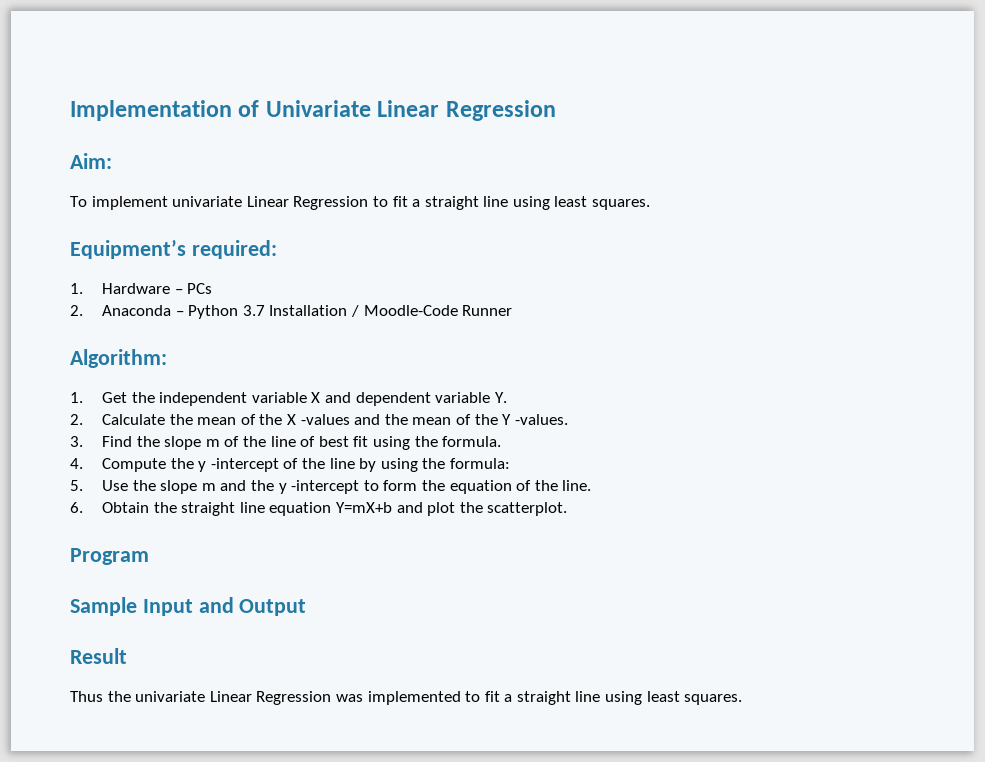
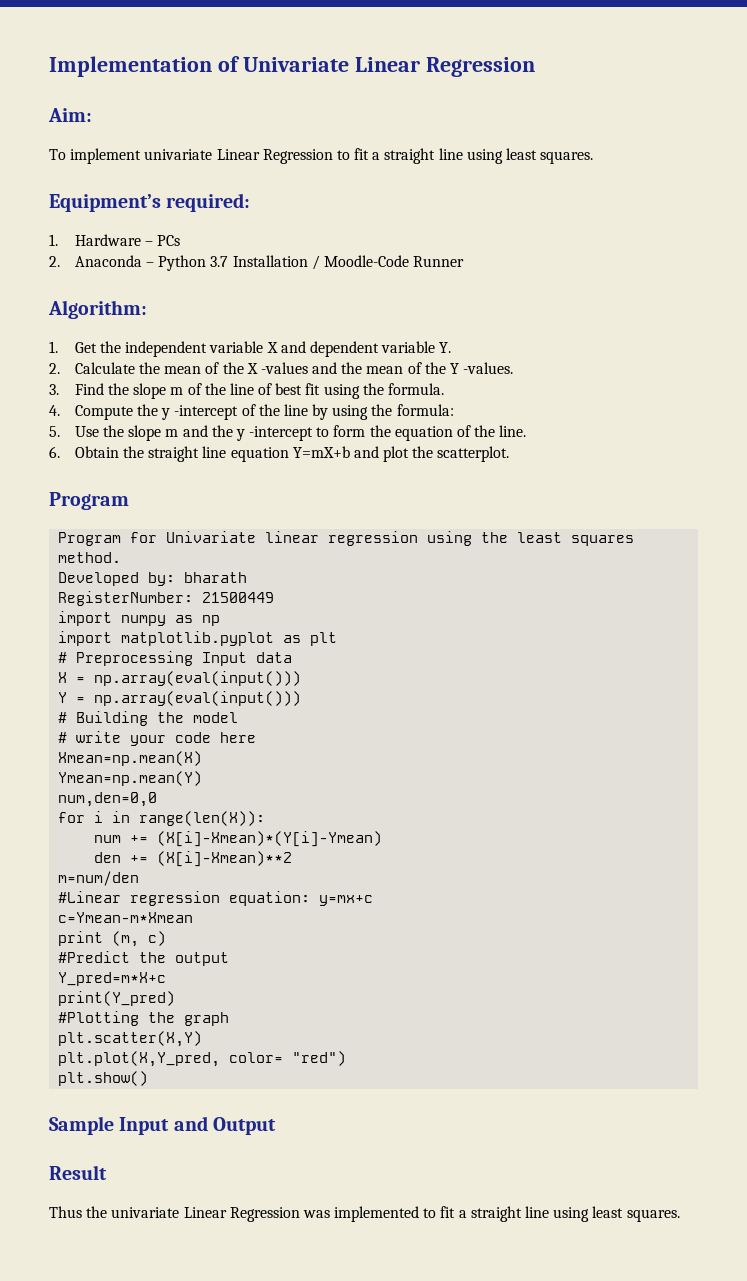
+ Program for Univariate linear regression using the least squares method.
+ Developed by: bharath
+ RegisterNumber: 21500449
+ import numpy as np
+ import matplotlib.pyplot as plt
+ # Preprocessing Input data
+ X = np.array(eval(input()))
+ Y = np.array(eval(input()))
+ # Building the model
+ # write your code here
+ Xmean=np.mean(X)
+ Ymean=np.mean(Y)
+ num,den=0,0
+ for i in range(len(X)):
+ num += (X[i]-Xmean)*(Y[i]-Ymean)
+ den += (X[i]-Xmean)**2
+ m=num/den
+ #Linear regression equation: y=mx+c
+ c=Ymean-m*Xmean
+ print (m, c)
+ #Predict the output
+ Y_pred=m*X+c
+ print(Y_pred)
+ #Plotting the graph
+ plt.scatter(X,Y)
+ plt.plot(X,Y_pred, color= "red")
+ plt.show()

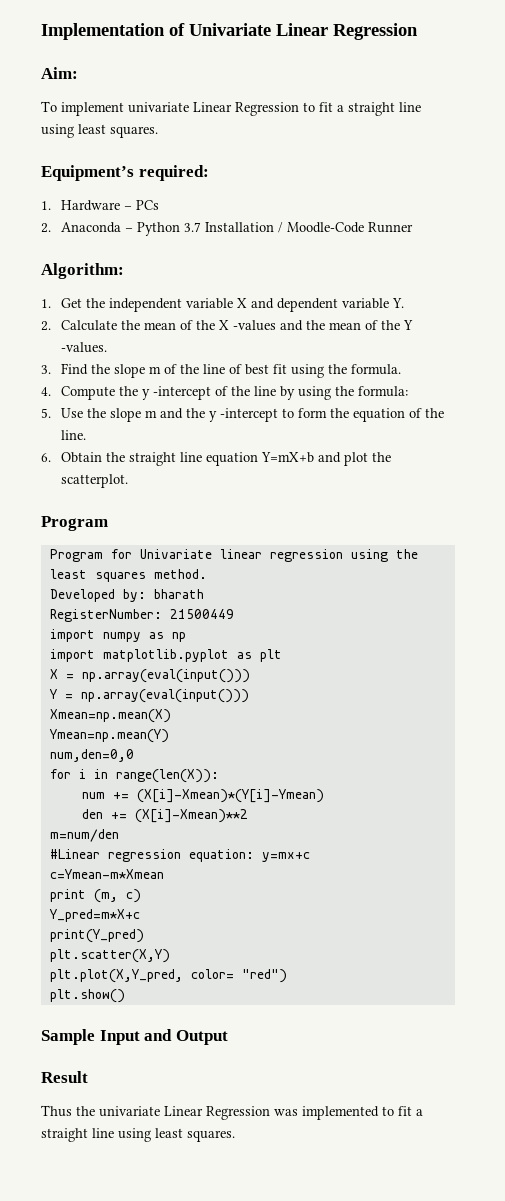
- # Preprocessing Input data
- # Building the model
- # write your code here
- #Predict the output
- #Plotting the graph

